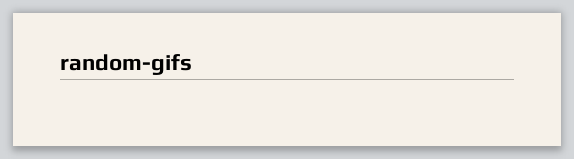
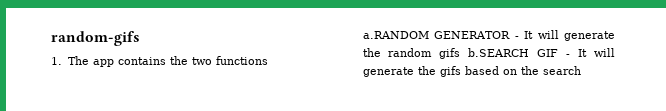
+ 1. The app contains the two functions a.RANDOM GENERATOR - It will generate the random gifs b.SEARCH GIF - It will generate the gifs based on the search

